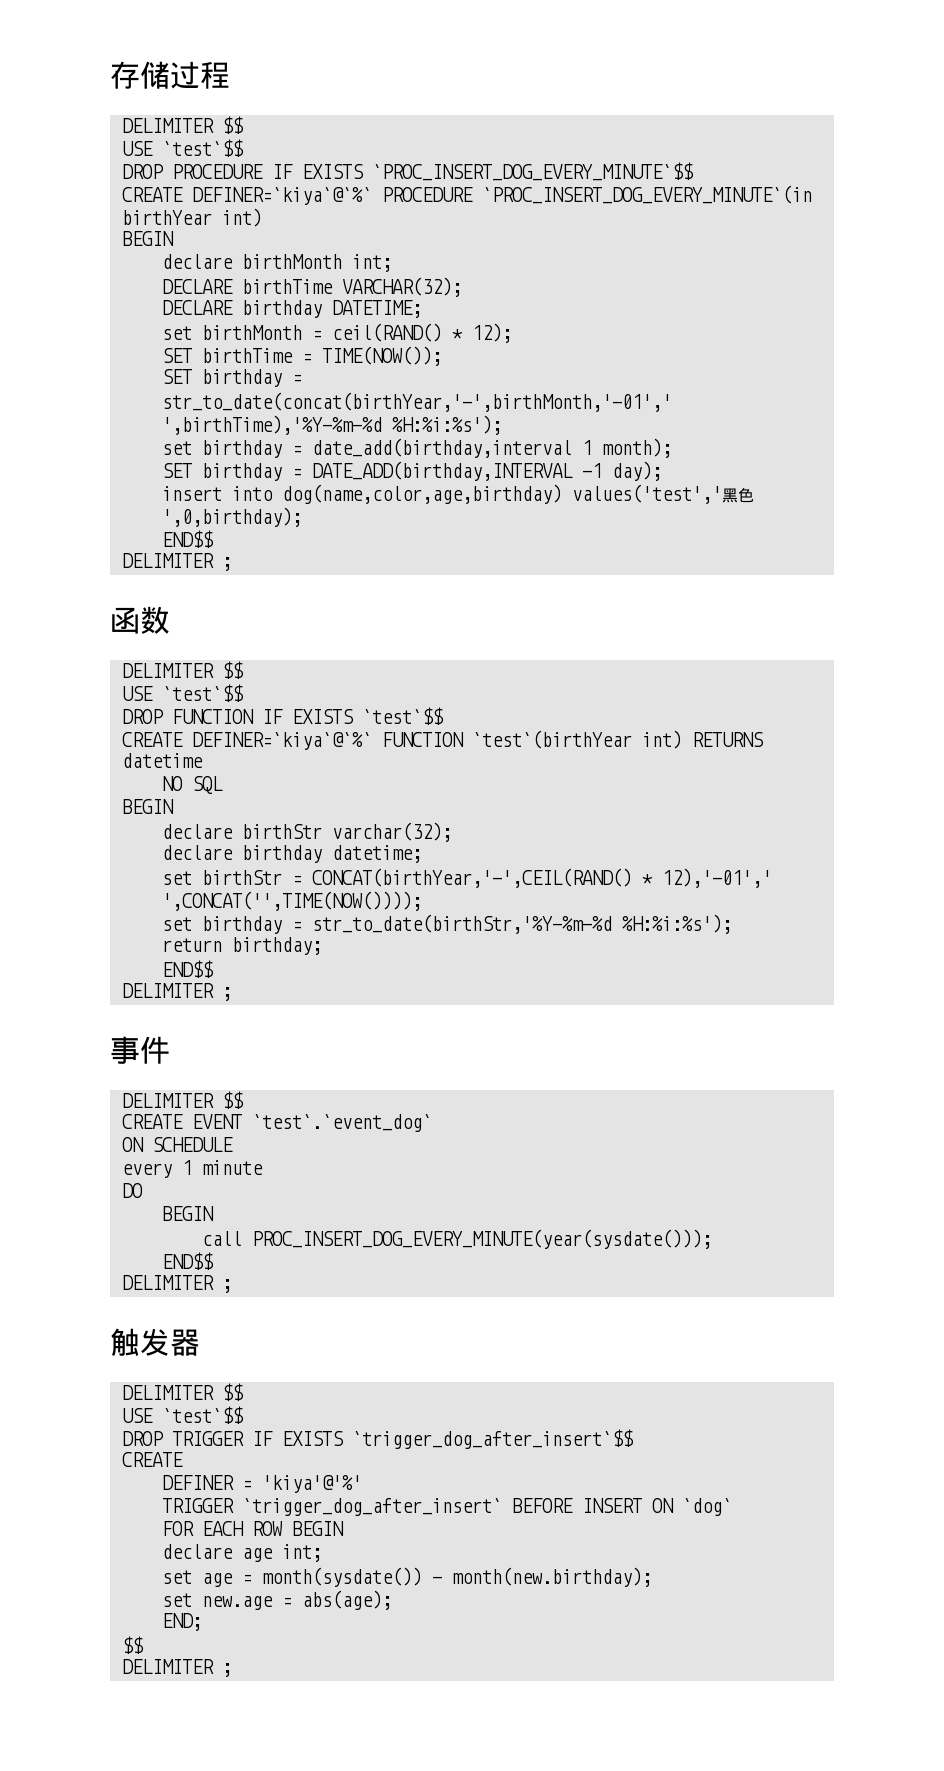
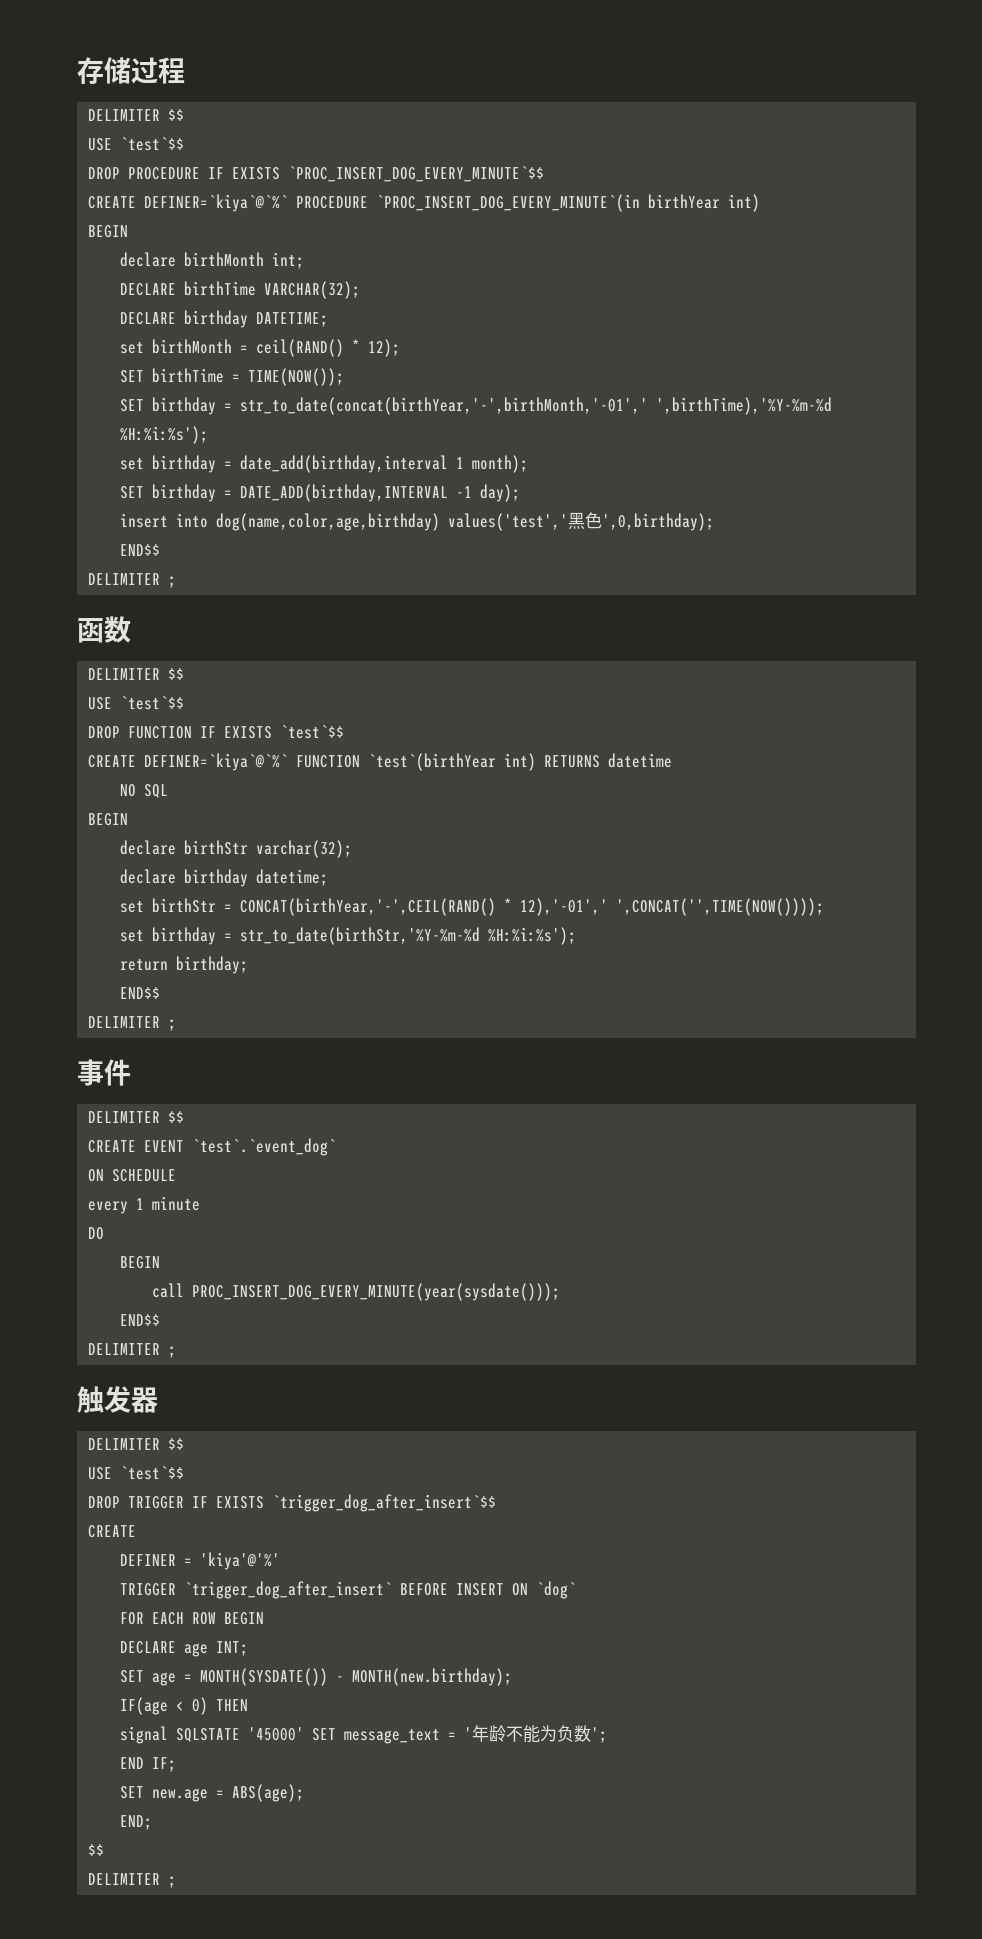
- declare age int;
- set age = month(sysdate()) - month(new.birthday);
- set new.age = abs(age);
+ DECLARE age INT;
+ SET age = MONTH(SYSDATE()) - MONTH(new.birthday);
+ IF(age < 0) THEN
+ signal SQLSTATE '45000' SET message_text = '年龄不能为负数';
+ END IF;
+ SET new.age = ABS(age);

